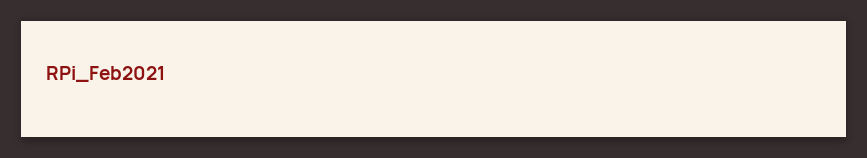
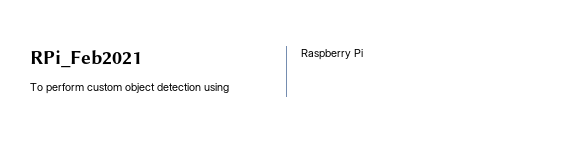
+ To perform custom object detection using Raspberry Pi

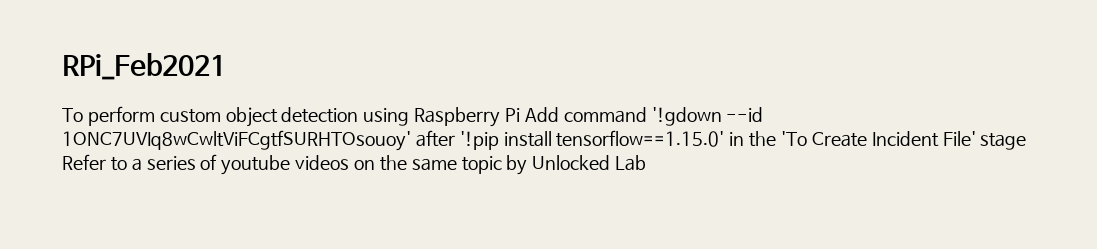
- To perform custom object detection using Raspberry Pi
+ To perform custom object detection using Raspberry Pi Add command '!gdown --id 1ONC7UVIq8wCwltViFCgtfSURHTOsouoy' after '!pip install tensorflow==1.15.0' in the 'To Create Incident File' stage Refer to a series of youtube videos on the same topic by Unlocked Lab

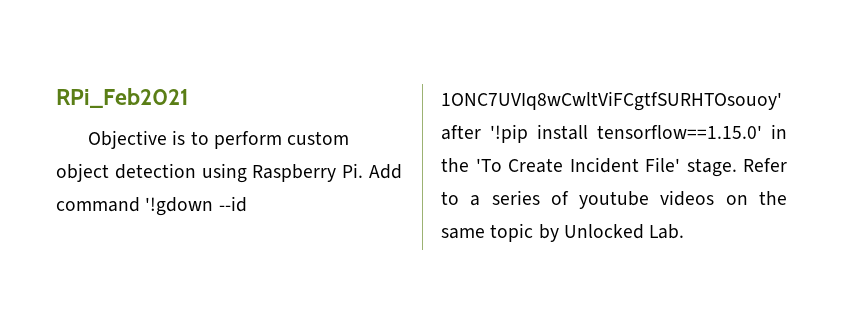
- To perform custom object detection using Raspberry Pi Add command '!gdown --id 1ONC7UVIq8wCwltViFCgtfSURHTOsouoy' after '!pip install tensorflow==1.15.0' in the 'To Create Incident File' stage Refer to a series of youtube videos on the same topic by Unlocked Lab
+ Objective is to perform custom object detection using Raspberry Pi. Add command '!gdown --id 1ONC7UVIq8wCwltViFCgtfSURHTOsouoy' after '!pip install tensorflow==1.15.0' in the 'To Create Incident File' stage. Refer to a series of youtube videos on the same topic by Unlocked Lab.

